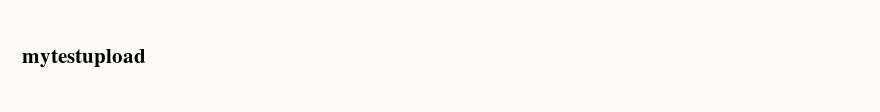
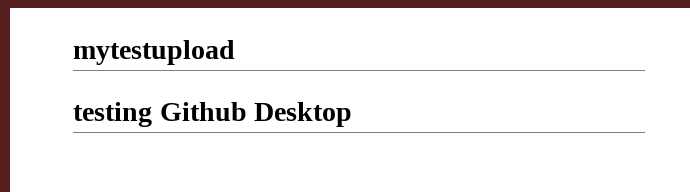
+ testing Github Desktop

